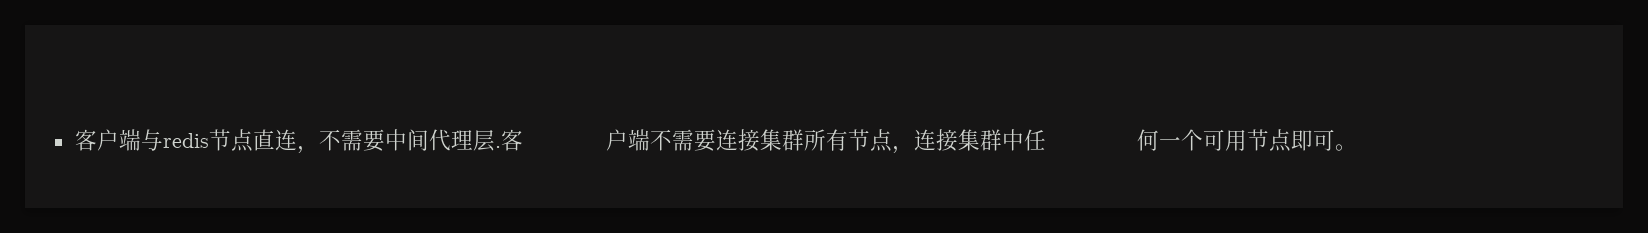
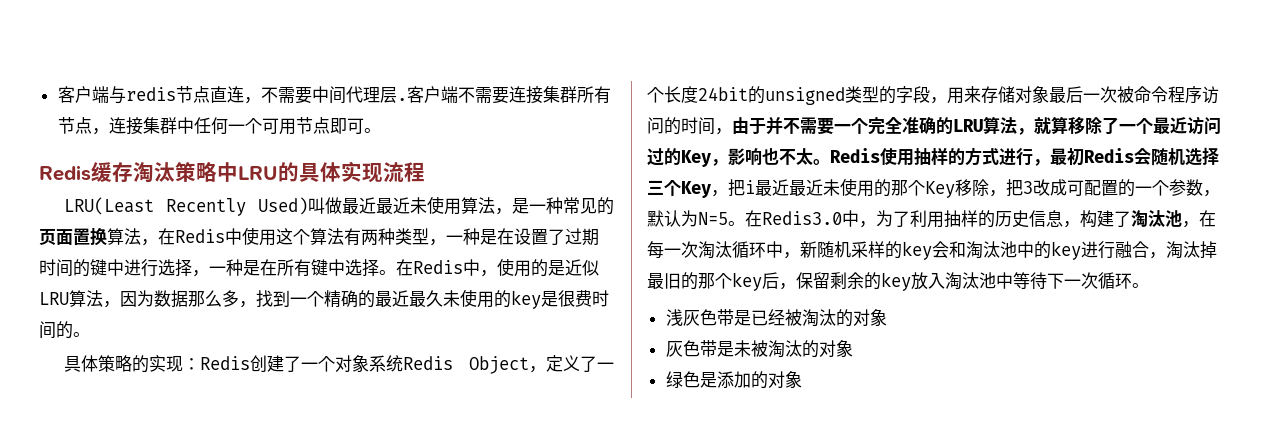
+ Redis缓存淘汰策略中LRU的具体实现流程
+ LRU(Least Recently Used)叫做最近最近未使用算法，是一种常见的页面置换算法，在Redis中使用这个算法有两种类型，一种是在设置了过期时间的键中进行选择，一种是在所有键中选择。在Redis中，使用的是近似LRU算法，因为数据那么多，找到一个精确的最近最久未使用的key是很费时间的。
+ 具体策略的实现：Redis创建了一个对象系统Redis Object，定义了一个长度24bit的unsigned类型的字段，用来存储对象最后一次被命令程序访问的时间，由于并不需要一个完全准确的LRU算法，就算移除了一个最近访问过的Key，影响也不太。Redis使用抽样的方式进行，最初Redis会随机选择三个Key，把i最近最近未使用的那个Key移除，把3改成可配置的一个参数，默认为N=5。在Redis3.0中，为了利用抽样的历史信息，构建了淘汰池，在每一次淘汰循环中，新随机采样的key会和淘汰池中的key进行融合，淘汰掉最旧的那个key后，保留剩余的key放入淘汰池中等待下一次循环。
+ 浅灰色带是已经被淘汰的对象
+ 灰色带是未被淘汰的对象
+ 绿色是添加的对象

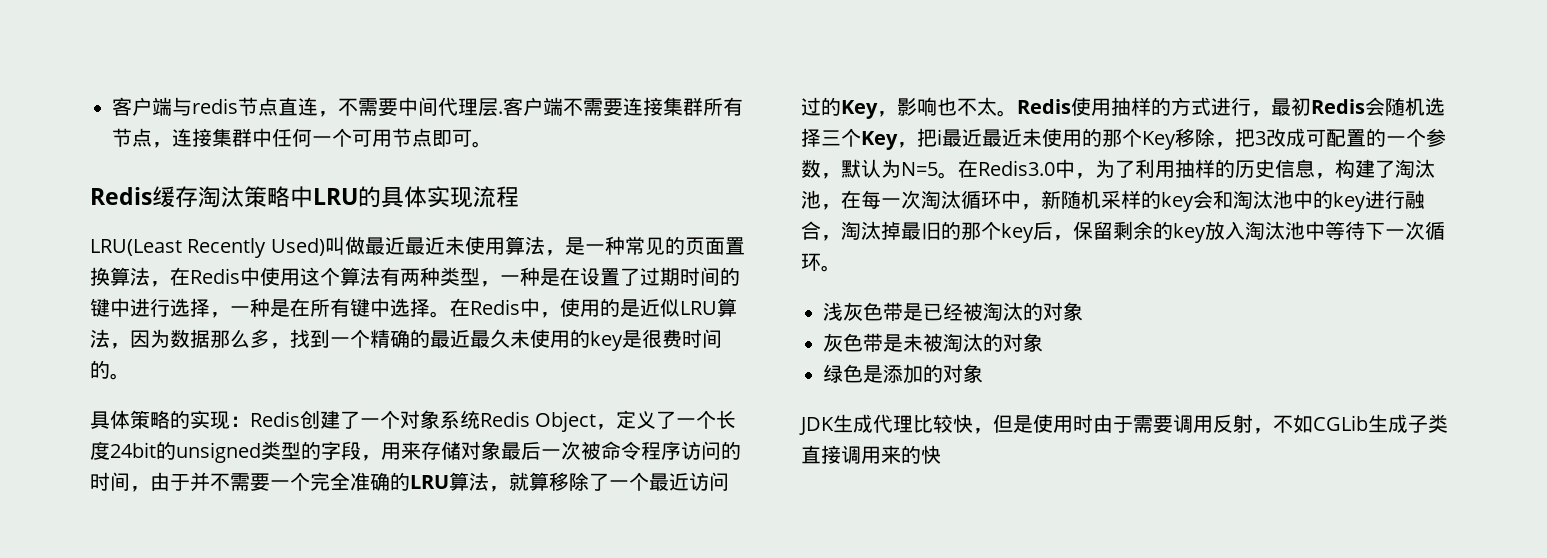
+ JDK生成代理比较快，但是使用时由于需要调用反射，不如CGLib生成子类直接调用来的快

